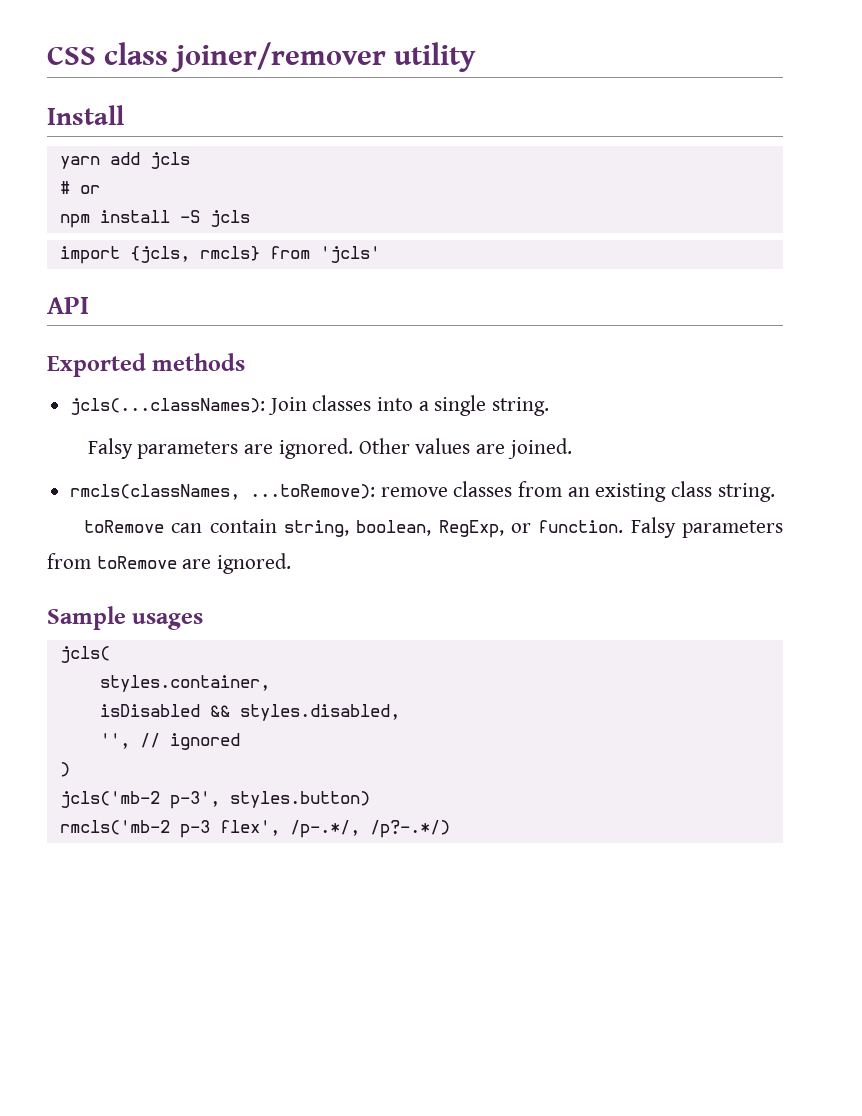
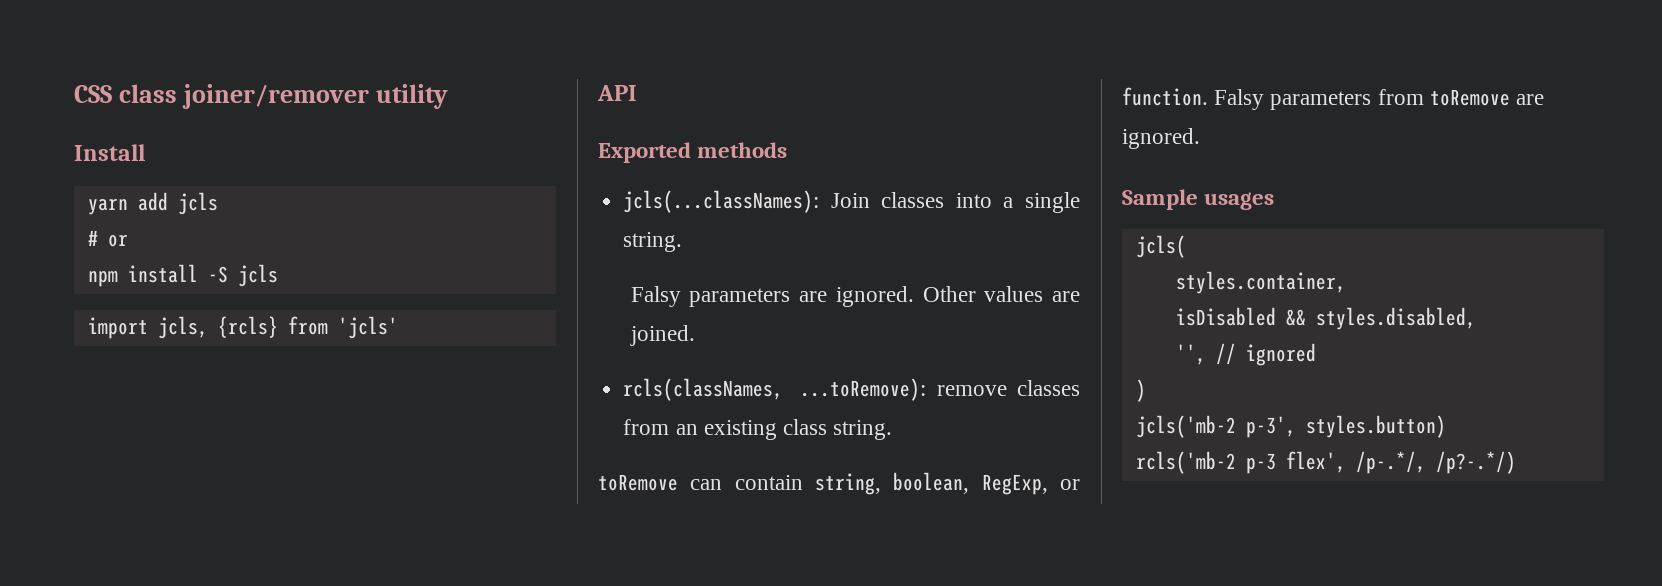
- import {jcls, rmcls} from 'jcls'
+ import jcls, {rcls} from 'jcls'
- rmcls(classNames, ...toRemove): remove classes from an existing class string.
+ rcls(classNames, ...toRemove): remove classes from an existing class string.
- rmcls('mb-2 p-3 flex', /p-.*/, /p?-.*/)
+ rcls('mb-2 p-3 flex', /p-.*/, /p?-.*/)

